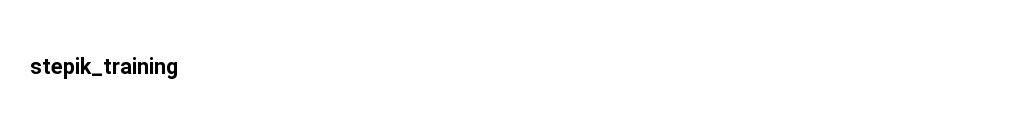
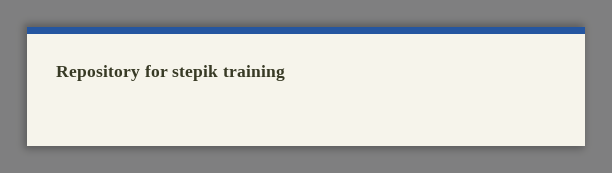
- stepik_training
+ Repository for stepik training

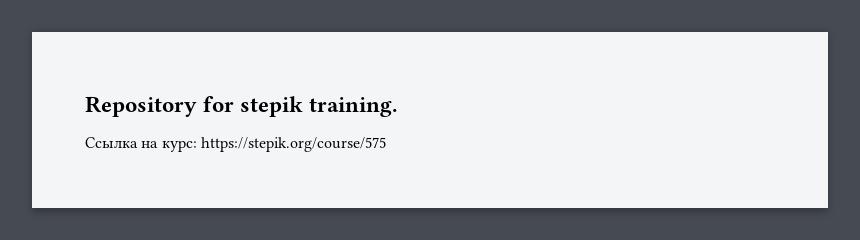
- Repository for stepik training
+ Repository for stepik training.
+ Ссылка на курс: https://stepik.org/course/575

